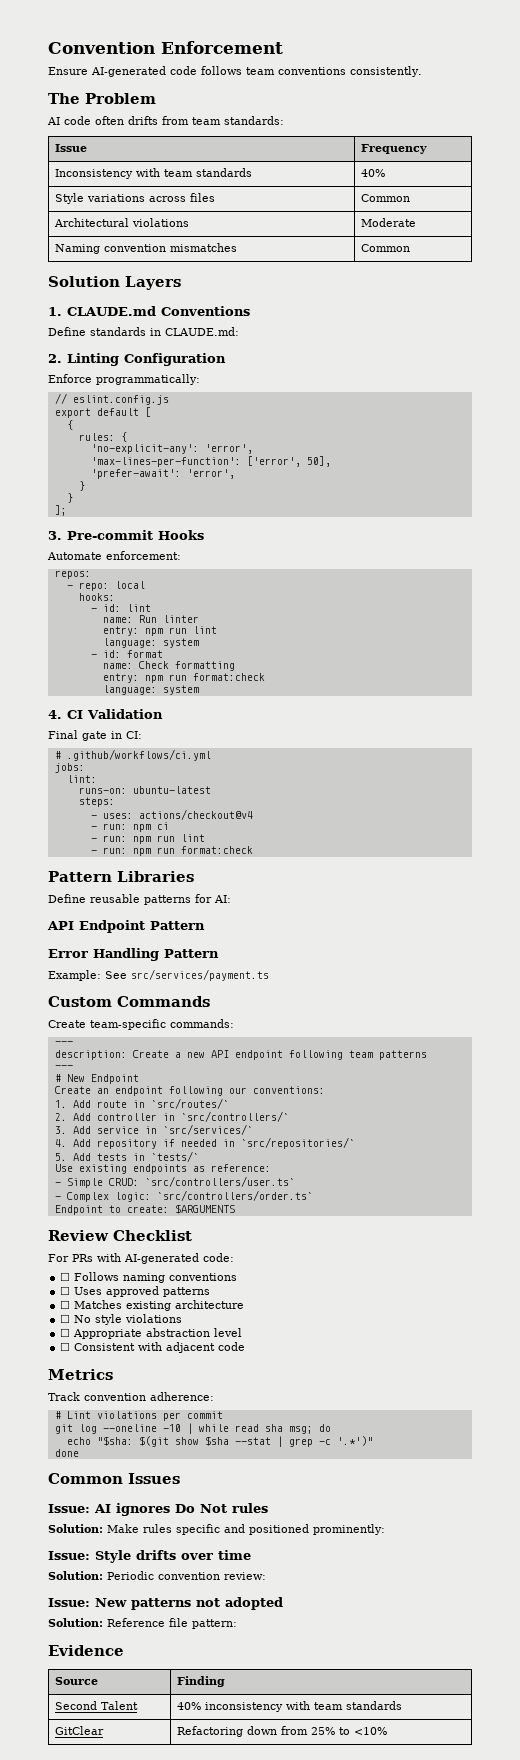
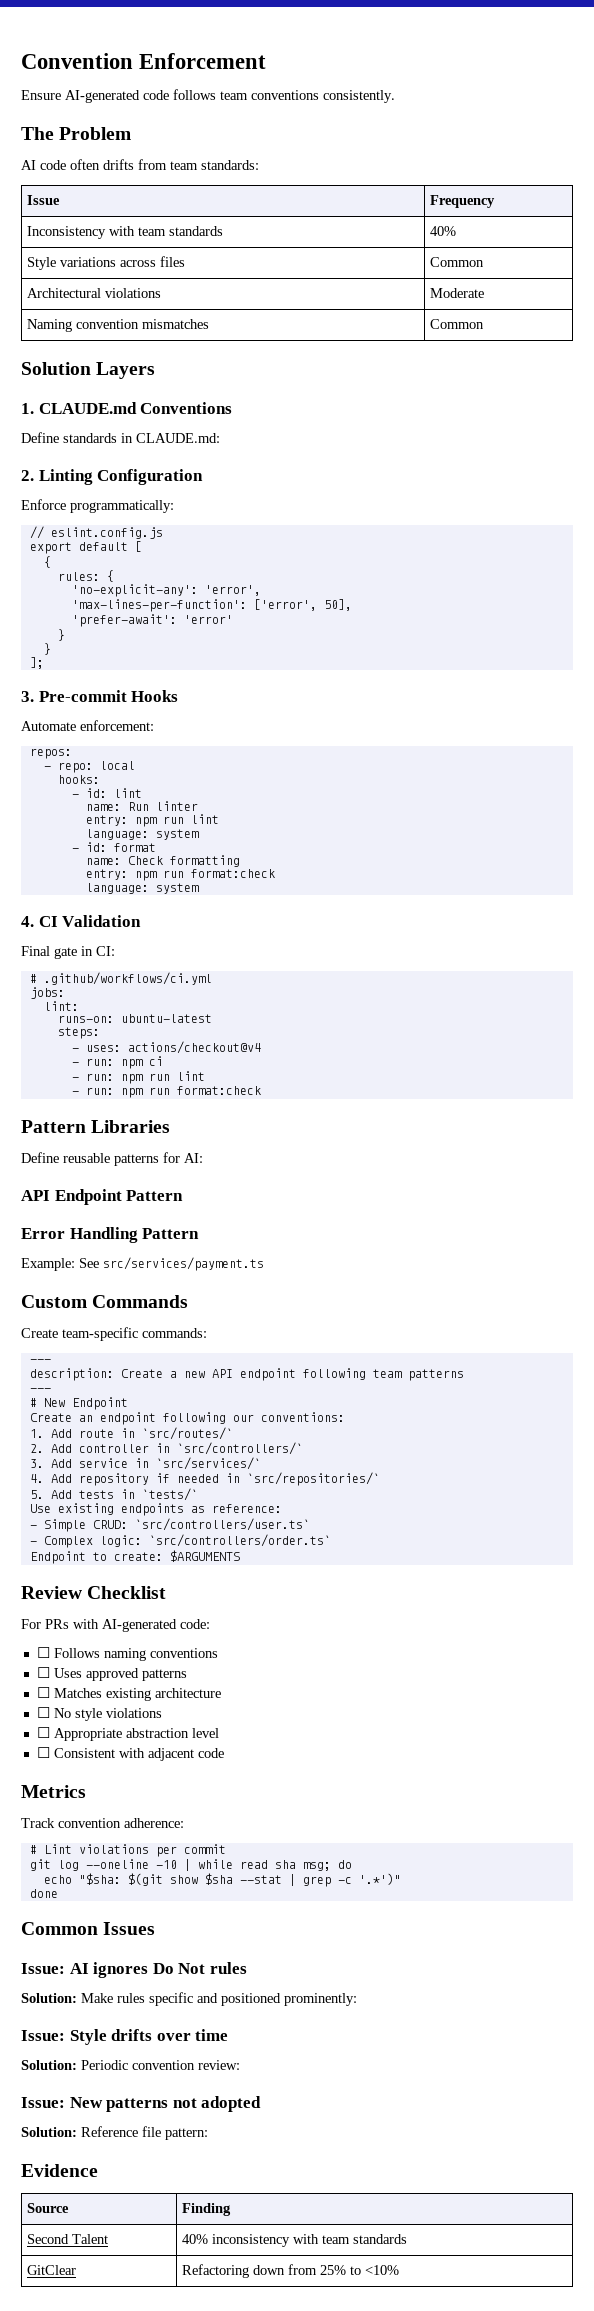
- 'prefer-await': 'error',
+ 'prefer-await': 'error'

